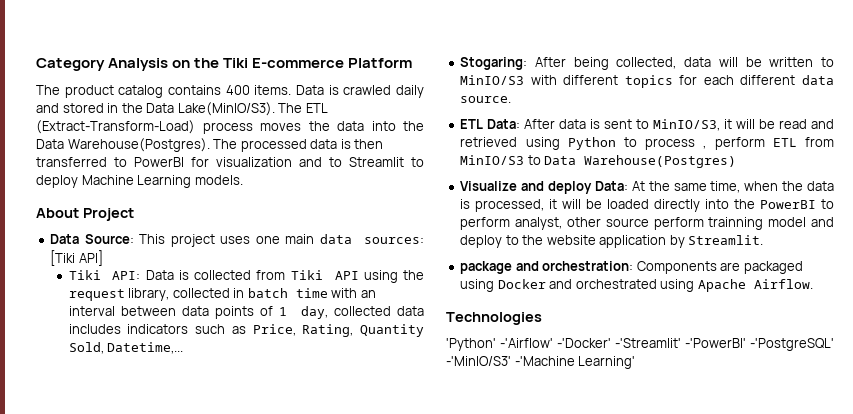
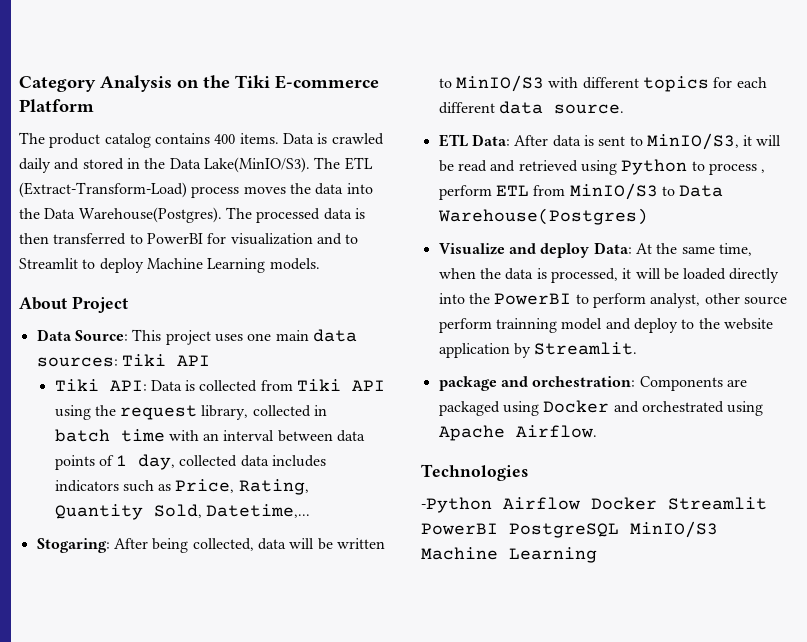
- Data Source: This project uses one main data sources: [Tiki API]
+ Data Source: This project uses one main data sources: Tiki API
- 'Python' -'Airflow' -'Docker' -'Streamlit' -'PowerBI' -'PostgreSQL' -'MinIO/S3' -'Machine Learning'
+ -Python Airflow Docker Streamlit PowerBI PostgreSQL MinIO/S3 Machine Learning

